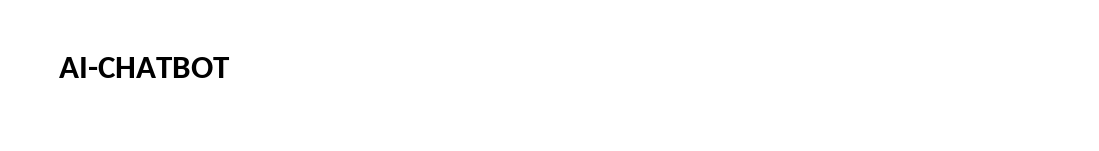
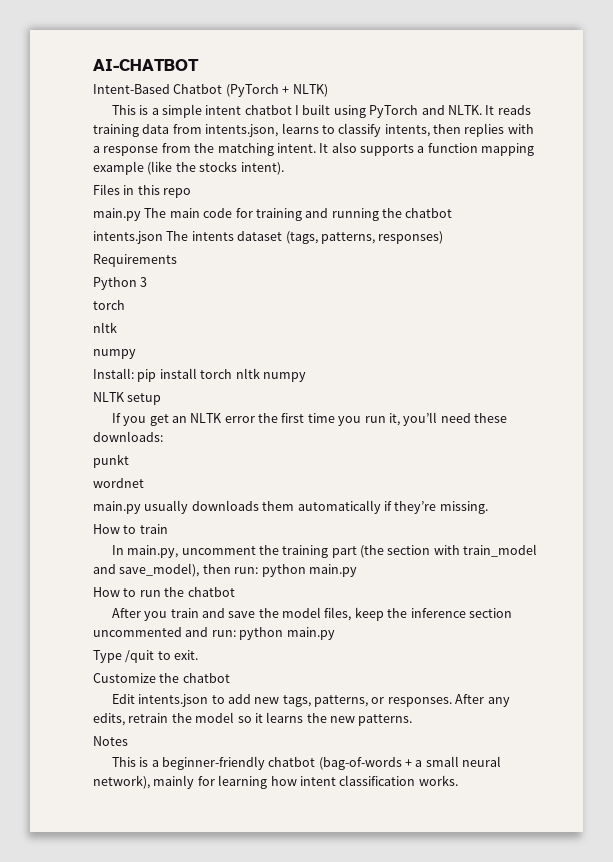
+ Intent-Based Chatbot (PyTorch + NLTK)
+ This is a simple intent chatbot I built using PyTorch and NLTK. It reads training data from intents.json, learns to classify intents, then replies with a response from the matching intent. It also supports a function mapping example (like the stocks intent).
+ Files in this repo
+ main.py The main code for training and running the chatbot
+ intents.json The intents dataset (tags, patterns, responses)
+ Requirements
+ Python 3
+ torch
+ nltk
+ numpy
+ Install: pip install torch nltk numpy
+ NLTK setup
+ If you get an NLTK error the first time you run it, you’ll need these downloads:
+ punkt
+ wordnet
+ main.py usually downloads them automatically if they’re missing.
+ How to train
+ In main.py, uncomment the training part (the section with train_model and save_model), then run: python main.py
+ How to run the chatbot
+ After you train and save the model files, keep the inference section uncommented and run: python main.py
+ Type /quit to exit.
+ Customize the chatbot
+ Edit intents.json to add new tags, patterns, or responses. After any edits, retrain the model so it learns the new patterns.
+ Notes
+ This is a beginner-friendly chatbot (bag-of-words + a small neural network), mainly for learning how intent classification works.

